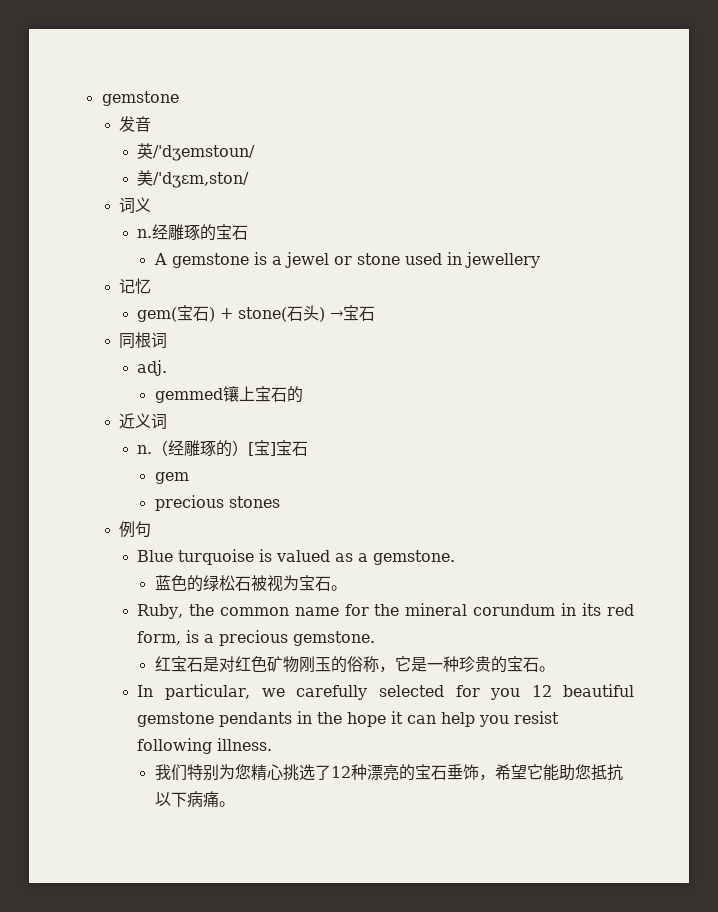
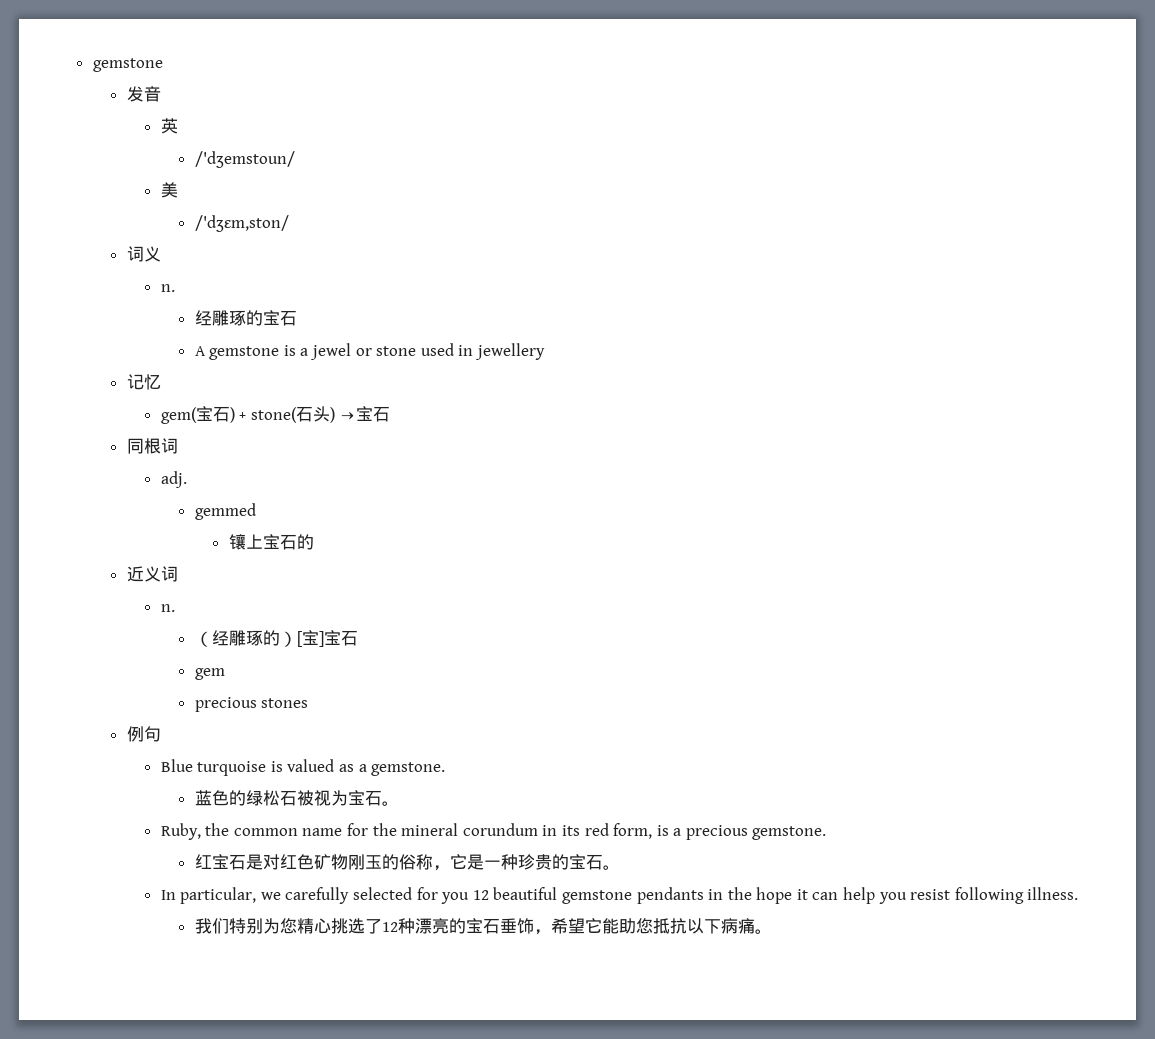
- 英/'dʒemstoun/
+ 英
+ /'dʒemstoun/
- 美/'dʒɛm,ston/
+ 美
+ /'dʒɛm,ston/
  词义
- n.经雕琢的宝石
+ n.
+ 经雕琢的宝石
- gemmed镶上宝石的
+ gemmed
+ 镶上宝石的
  近义词
- n.（经雕琢的）[宝]宝石
+ n.
+ （经雕琢的）[宝]宝石

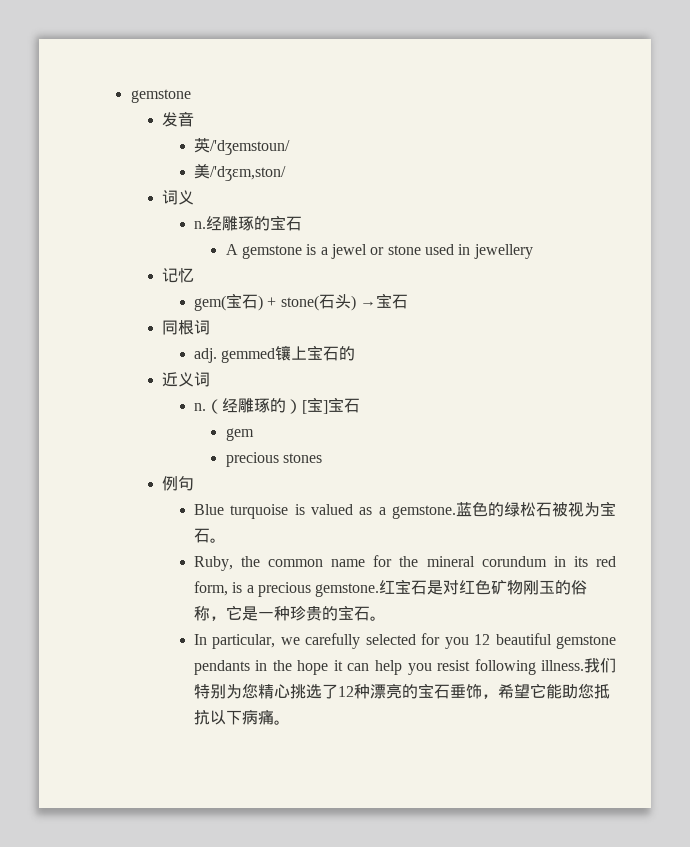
- 英
- /'dʒemstoun/
+ 英/'dʒemstoun/
- 美
- /'dʒɛm,ston/
+ 美/'dʒɛm,ston/
  词义
- n.
- 经雕琢的宝石
+ n.经雕琢的宝石
- adj.
- gemmed
- 镶上宝石的
+ adj. gemmed镶上宝石的
  近义词
- n.
- （经雕琢的）[宝]宝石
+ n.（经雕琢的）[宝]宝石
- Blue turquoise is valued as a gemstone.
- 蓝色的绿松石被视为宝石。
+ Blue turquoise is valued as a gemstone.蓝色的绿松石被视为宝石。
- Ruby, the common name for the mineral corundum in its red form, is a precious gemstone.
- 红宝石是对红色矿物刚玉的俗称，它是一种珍贵的宝石。
+ Ruby, the common name for the mineral corundum in its red form, is a precious gemstone.红宝石是对红色矿物刚玉的俗称，它是一种珍贵的宝石。
- In particular, we carefully selected for you 12 beautiful gemstone pendants in the hope it can help you resist following illness.
- 我们特别为您精心挑选了12种漂亮的宝石垂饰，希望它能助您抵抗以下病痛。
+ In particular, we carefully selected for you 12 beautiful gemstone pendants in the hope it can help you resist following illness.我们特别为您精心挑选了12种漂亮的宝石垂饰，希望它能助您抵抗以下病痛。

